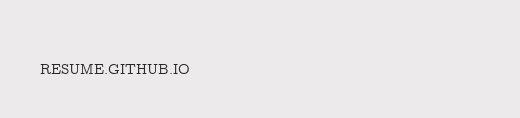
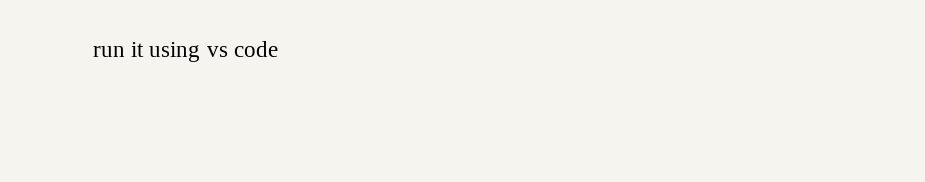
- RESUME.GITHUB.IO
+ run it using vs code

